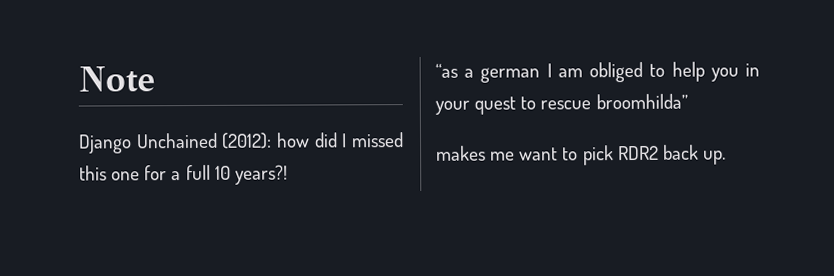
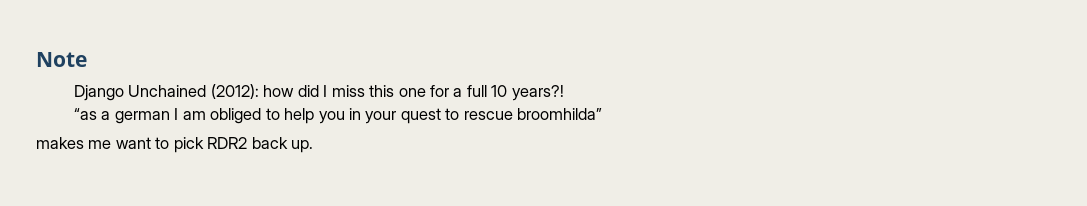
- Django Unchained (2012): how did I missed this one for a full 10 years?!
+ Django Unchained (2012): how did I miss this one for a full 10 years?!

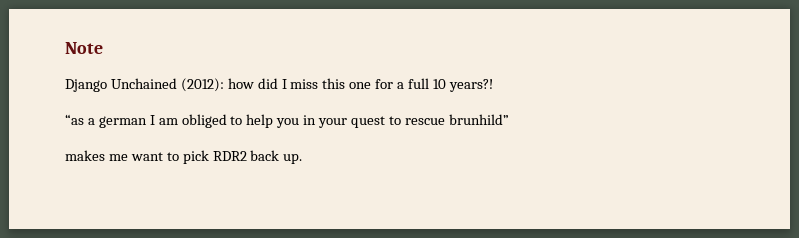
- “as a german I am obliged to help you in your quest to rescue broomhilda”
+ “as a german I am obliged to help you in your quest to rescue brunhild”

